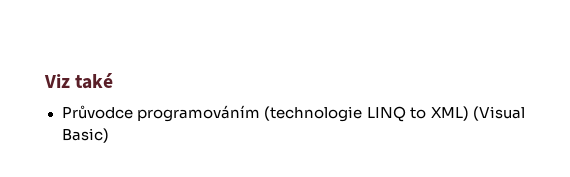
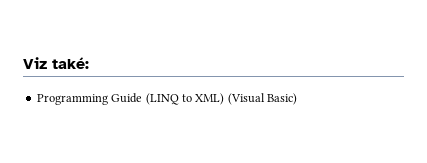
- Viz také
- Průvodce programováním (technologie LINQ to XML) (Visual Basic)
+ Viz také:
+ Programming Guide (LINQ to XML) (Visual Basic)

